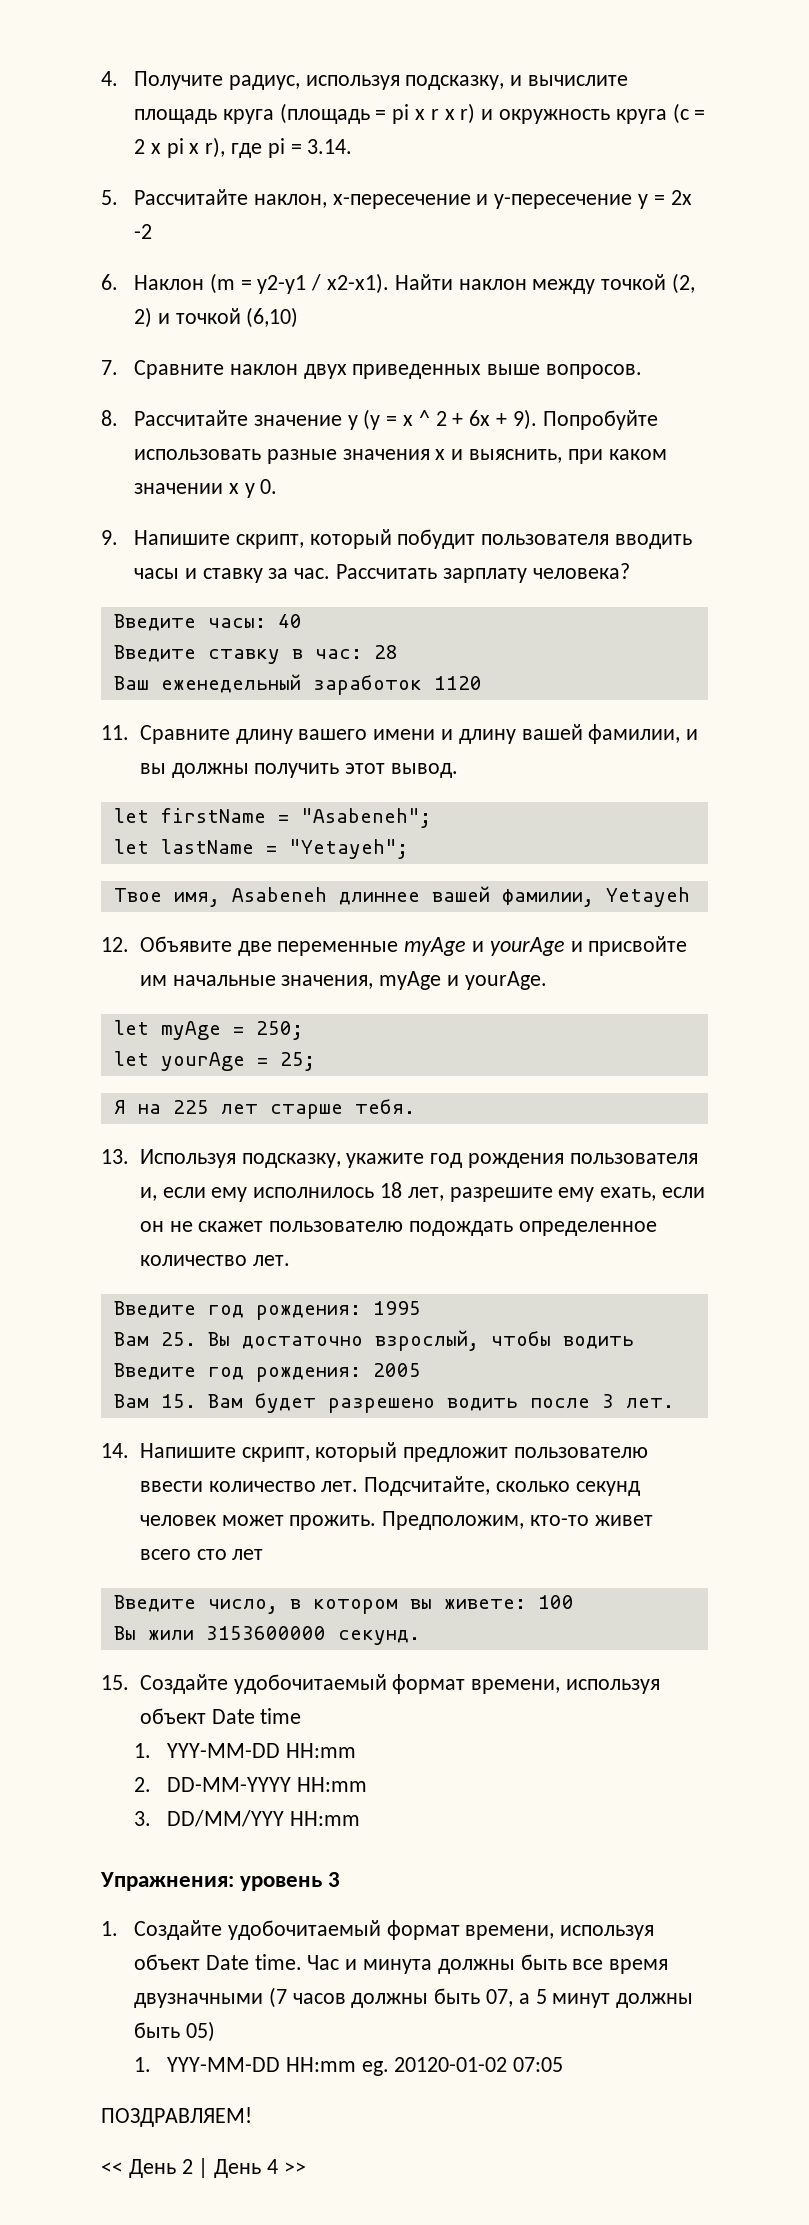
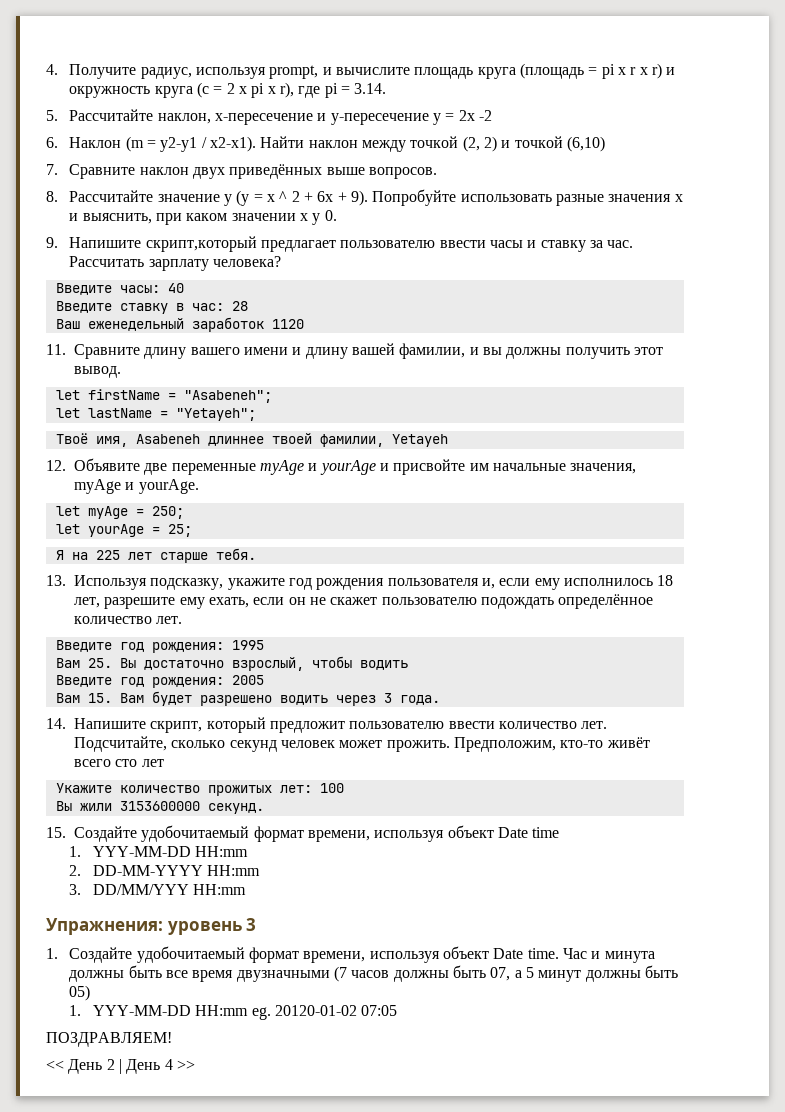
- 4. Получите радиус, используя подсказку, и вычислите площадь круга (площадь = pi x r x r) и окружность круга (c = 2 x pi x r), где pi = 3.14.
+ 4. Получите радиус, используя prompt, и вычислите площадь круга (площадь = pi x r x r) и окружность круга (c = 2 x pi x r), где pi = 3.14.
- 7. Сравните наклон двух приведенных выше вопросов.
+ 7. Сравните наклон двух приведённых выше вопросов.
- 9. Напишите скрипт, который побудит пользователя вводить часы и ставку за час.
+ 9. Напишите скрипт,который предлагает пользователю ввести часы и ставку за час.
- Твое имя, Asabeneh длиннее вашей фамилии, Yetayeh
+ Твоё имя, Asabeneh длиннее твоей фамилии, Yetayeh
- 13. Используя подсказку, укажите год рождения пользователя и, если ему исполнилось 18 лет, разрешите ему ехать, если он не скажет пользователю подождать определенное количество лет.
+ 13. Используя подсказку, укажите год рождения пользователя и, если ему исполнилось 18 лет, разрешите ему ехать, если он не скажет пользователю подождать определённое количество лет.
- Вам 15. Вам будет разрешено водить после 3 лет.
+ Вам 15. Вам будет разрешено водить через 3 года.
- Предположим, кто-то живет всего сто лет
+ Предположим, кто-то живёт всего сто лет
- Введите число, в котором вы живете: 100
+ Укажите количество прожитых лет: 100

